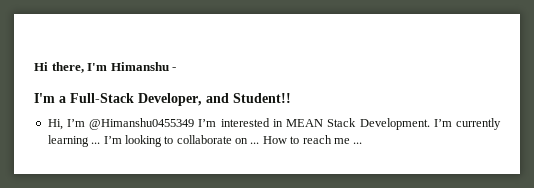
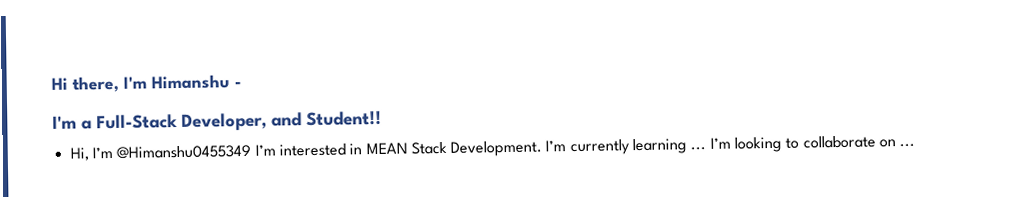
- How to reach me ...

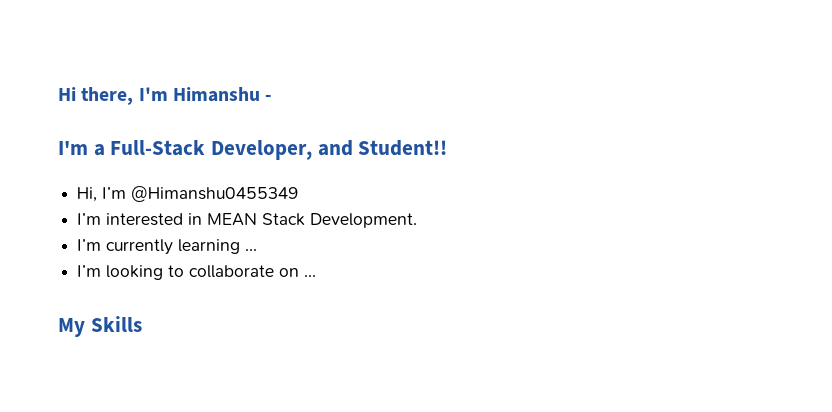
- Hi, I’m @Himanshu0455349 I’m interested in MEAN Stack Development. I’m currently learning ... I’m looking to collaborate on ...
+ Hi, I’m @Himanshu0455349
+ I’m interested in MEAN Stack Development.
+ I’m currently learning ...
+ I’m looking to collaborate on ...
+ My Skills

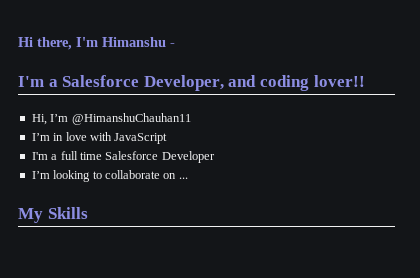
- I'm a Full-Stack Developer, and Student!!
+ I'm a Salesforce Developer, and coding lover!!
- Hi, I’m @Himanshu0455349
- I’m interested in MEAN Stack Development.
- I’m currently learning ...
+ Hi, I’m @HimanshuChauhan11
+ I’m in love with JavaScript
+ I'm a full time Salesforce Developer

